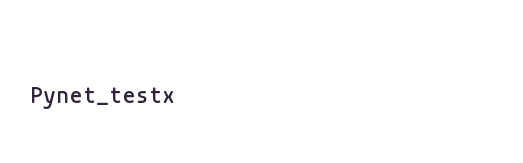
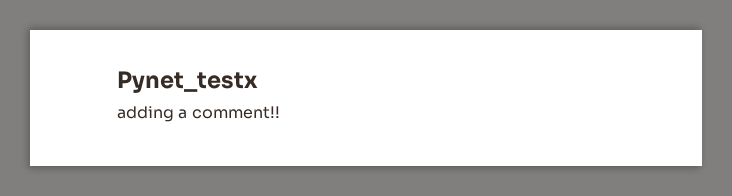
+ adding a comment!!

